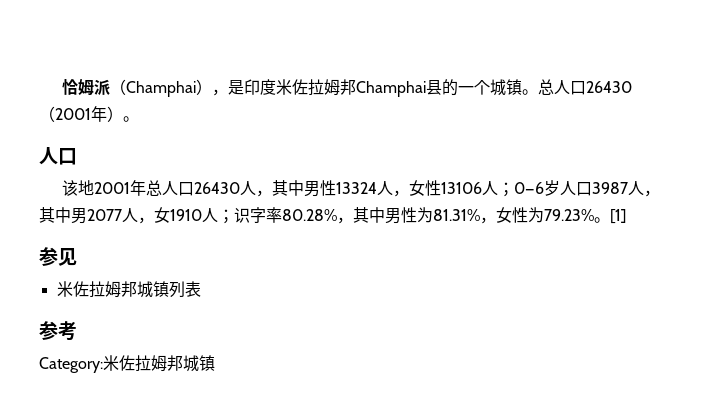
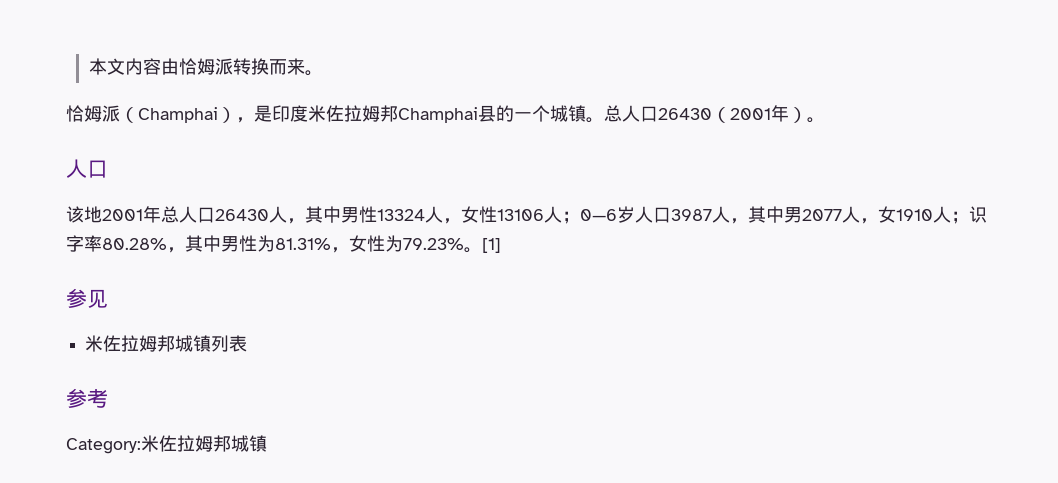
+ 本文内容由恰姆派转换而来。

